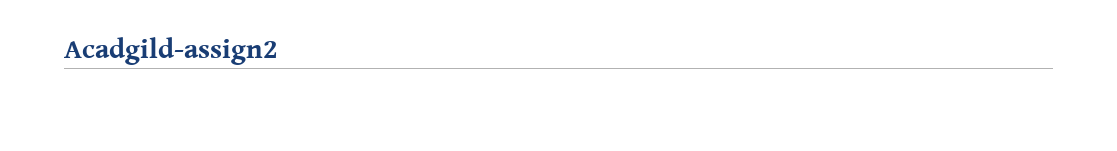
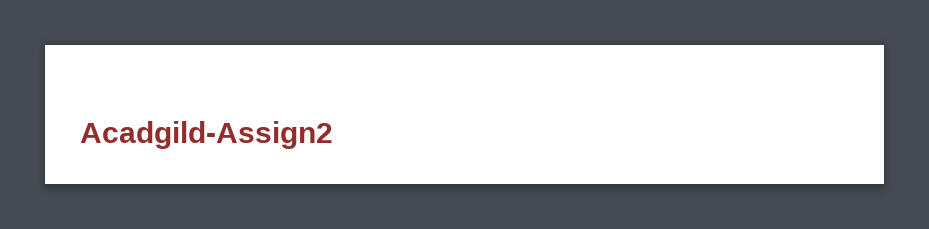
- Acadgild-assign2
+ Acadgild-Assign2

